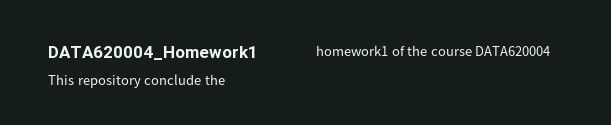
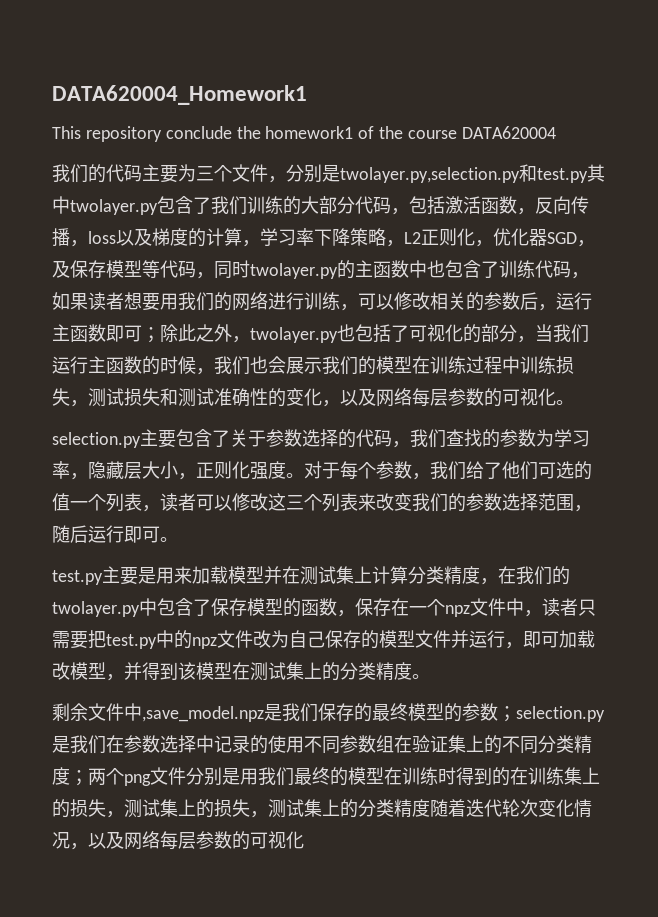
+ 我们的代码主要为三个文件，分别是twolayer.py,selection.py和test.py其中twolayer.py包含了我们训练的大部分代码，包括激活函数，反向传播，loss以及梯度的计算，学习率下降策略，L2正则化，优化器SGD，及保存模型等代码，同时twolayer.py的主函数中也包含了训练代码，如果读者想要用我们的网络进行训练，可以修改相关的参数后，运行主函数即可；除此之外，twolayer.py也包括了可视化的部分，当我们运行主函数的时候，我们也会展示我们的模型在训练过程中训练损失，测试损失和测试准确性的变化，以及网络每层参数的可视化。
+ selection.py主要包含了关于参数选择的代码，我们查找的参数为学习率，隐藏层大小，正则化强度。对于每个参数，我们给了他们可选的值一个列表，读者可以修改这三个列表来改变我们的参数选择范围，随后运行即可。
+ test.py主要是用来加载模型并在测试集上计算分类精度，在我们的twolayer.py中包含了保存模型的函数，保存在一个npz文件中，读者只需要把test.py中的npz文件改为自己保存的模型文件并运行，即可加载改模型，并得到该模型在测试集上的分类精度。
+ 剩余文件中,save_model.npz是我们保存的最终模型的参数；selection.py是我们在参数选择中记录的使用不同参数组在验证集上的不同分类精度；两个png文件分别是用我们最终的模型在训练时得到的在训练集上的损失，测试集上的损失，测试集上的分类精度随着迭代轮次变化情况，以及网络每层参数的可视化

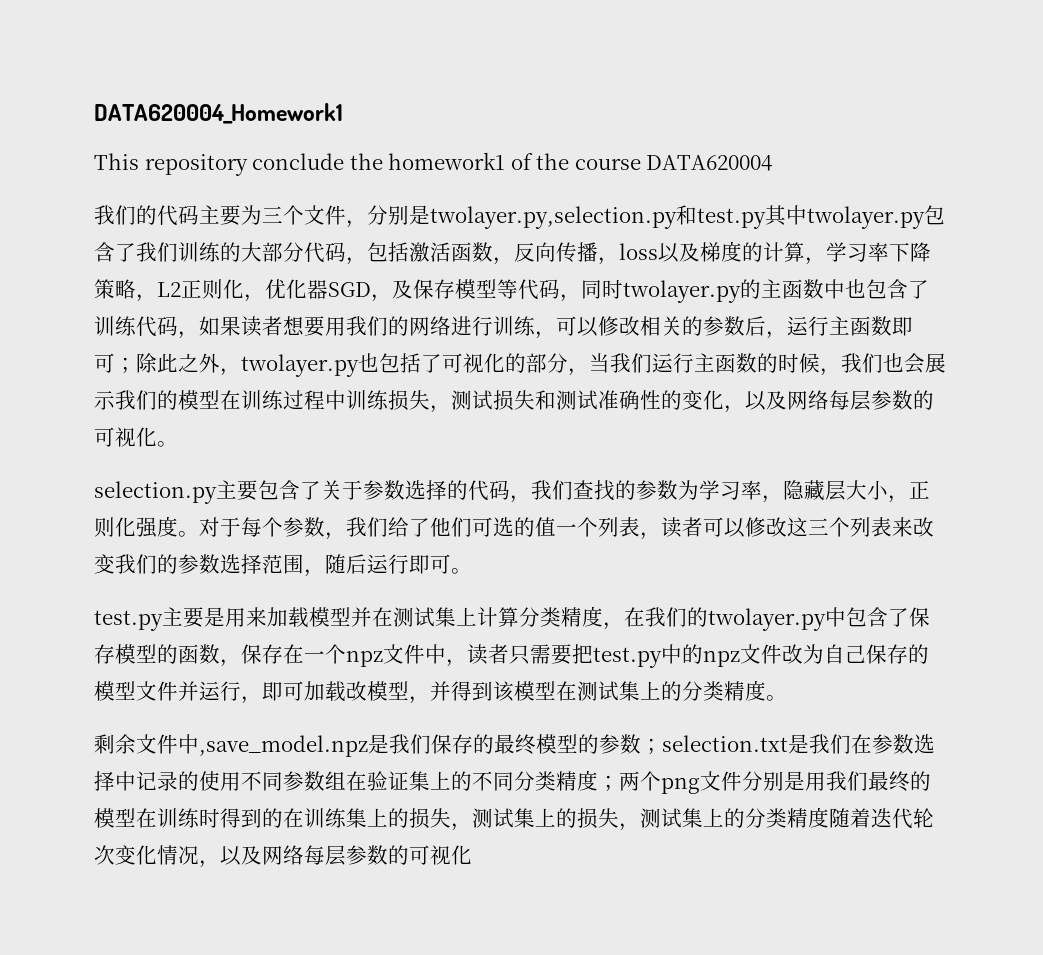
- selection.py是我们在参数选择中记录的使用不同参数组在验证集上的不同分类精度；
+ selection.txt是我们在参数选择中记录的使用不同参数组在验证集上的不同分类精度；

